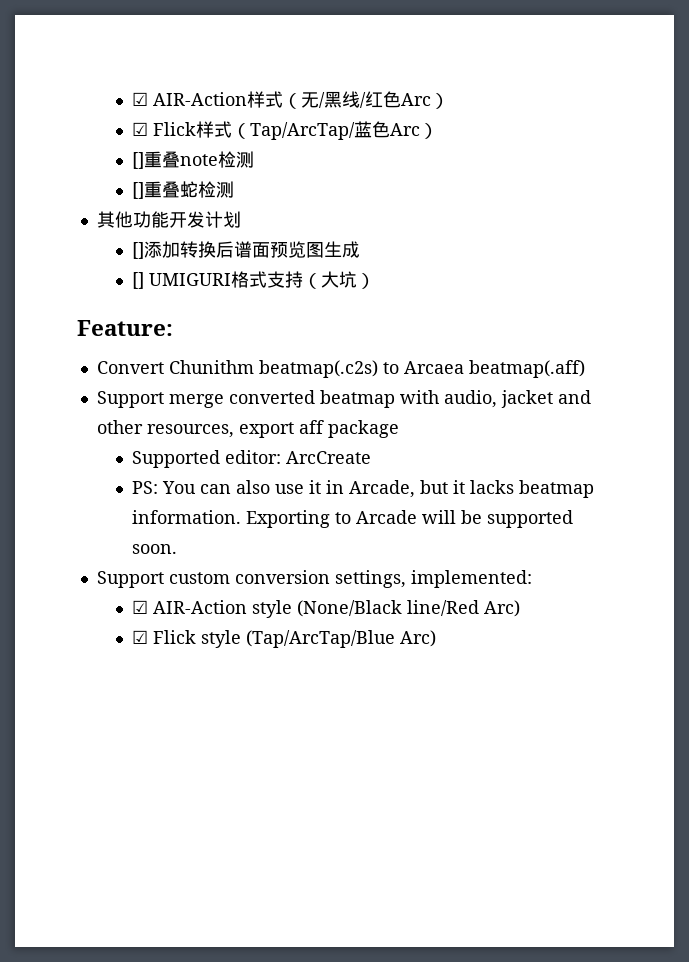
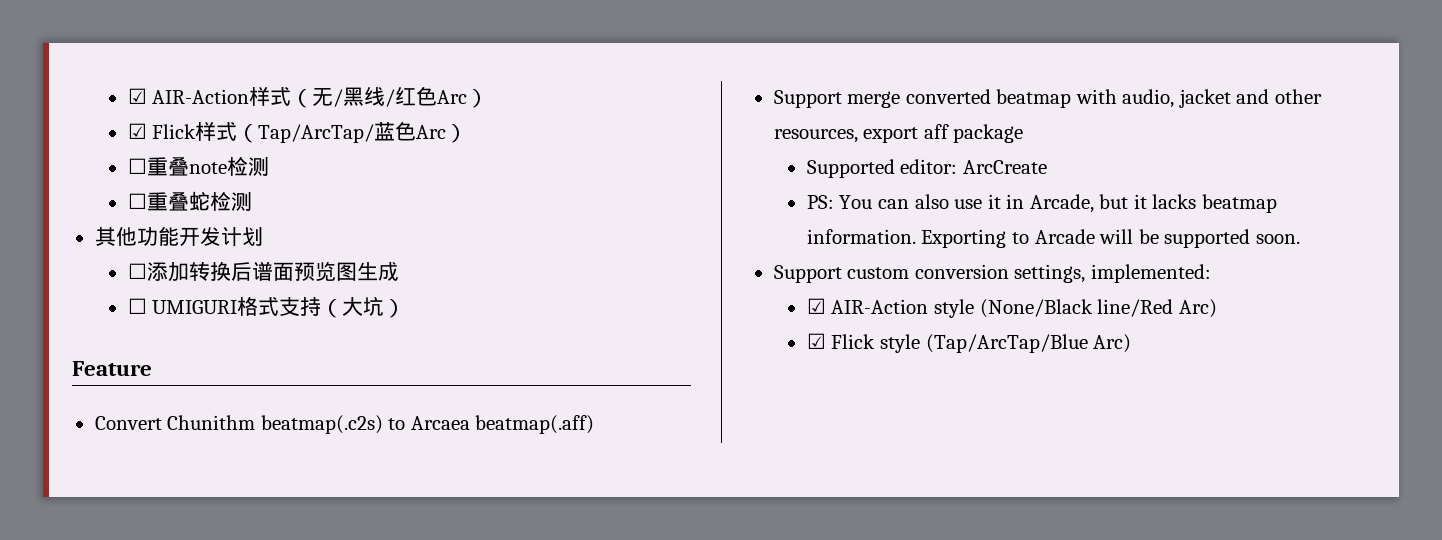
- []重叠note检测
+ ☐重叠note检测
- []重叠蛇检测
+ ☐重叠蛇检测
- []添加转换后谱面预览图生成
+ ☐添加转换后谱面预览图生成
- [] UMIGURI格式支持（大坑）
+ ☐ UMIGURI格式支持（大坑）
- Feature:
+ Feature

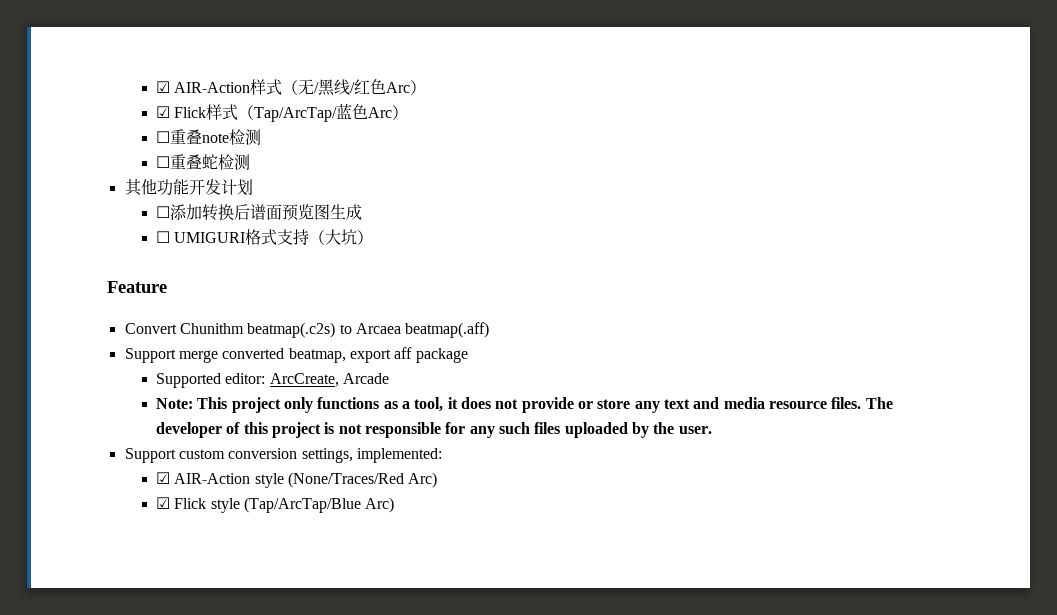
- Support merge converted beatmap with audio, jacket and other resources, export aff package
+ Support merge converted beatmap, export aff package
- Supported editor: ArcCreate
- PS: You can also use it in Arcade, but it lacks beatmap information. Exporting to Arcade will be supported soon.
+ Supported editor: ArcCreate, Arcade
+ Note: This project only functions as a tool, it does not provide or store any text and media resource files. The developer of this project is not responsible for any such files uploaded by the user.
- ☑ AIR-Action style (None/Black line/Red Arc)
+ ☑ AIR-Action style (None/Traces/Red Arc)

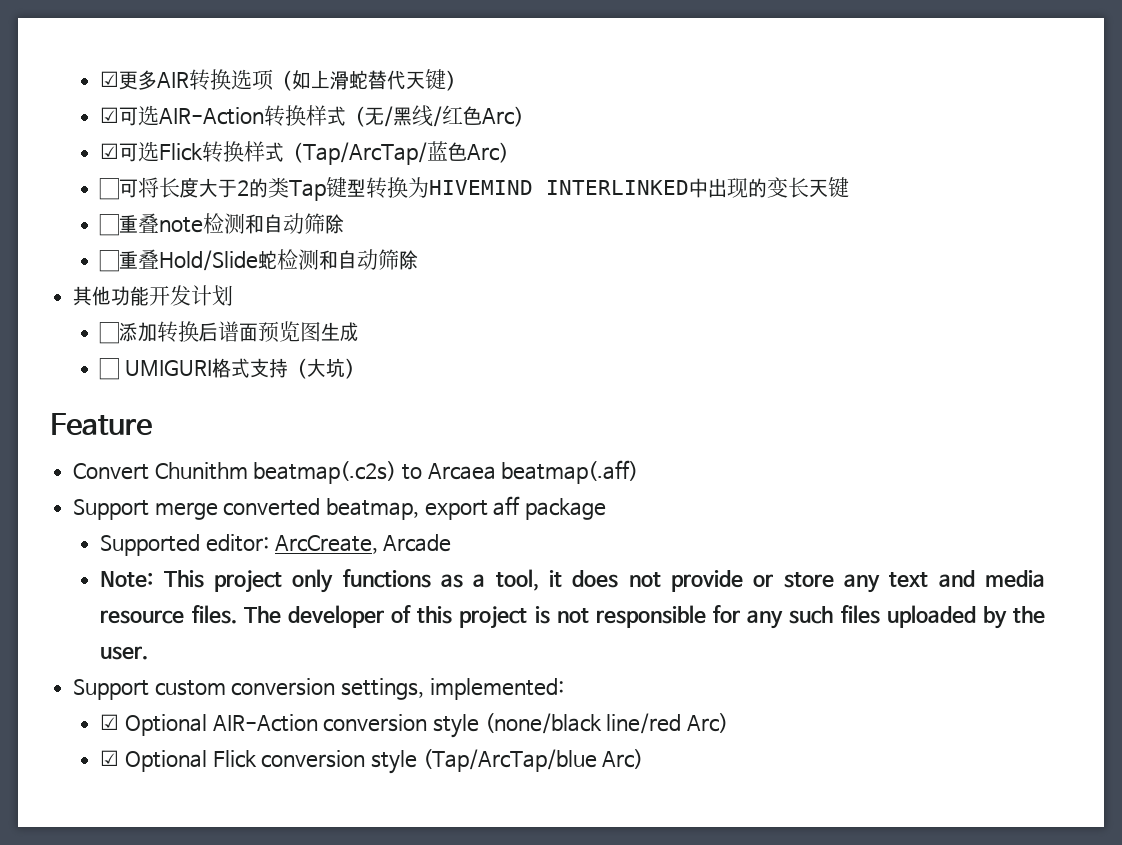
- ☑ AIR-Action样式（无/黑线/红色Arc）
+ ☑更多AIR转换选项（如上滑蛇替代天键）
+ ☑可选AIR-Action转换样式（无/黑线/红色Arc）
- ☑ Flick样式（Tap/ArcTap/蓝色Arc）
+ ☑可选Flick转换样式（Tap/ArcTap/蓝色Arc）
+ ☐可将长度大于2的类Tap键型转换为HIVEMIND INTERLINKED中出现的变长天键
- ☐重叠note检测
- ☐重叠蛇检测
+ ☐重叠note检测和自动筛除
+ ☐重叠Hold/Slide蛇检测和自动筛除
- ☑ AIR-Action style (None/Traces/Red Arc)
- ☑ Flick style (Tap/ArcTap/Blue Arc)
+ ☑ Optional AIR-Action conversion style (none/black line/red Arc)
+ ☑ Optional Flick conversion style (Tap/ArcTap/blue Arc)

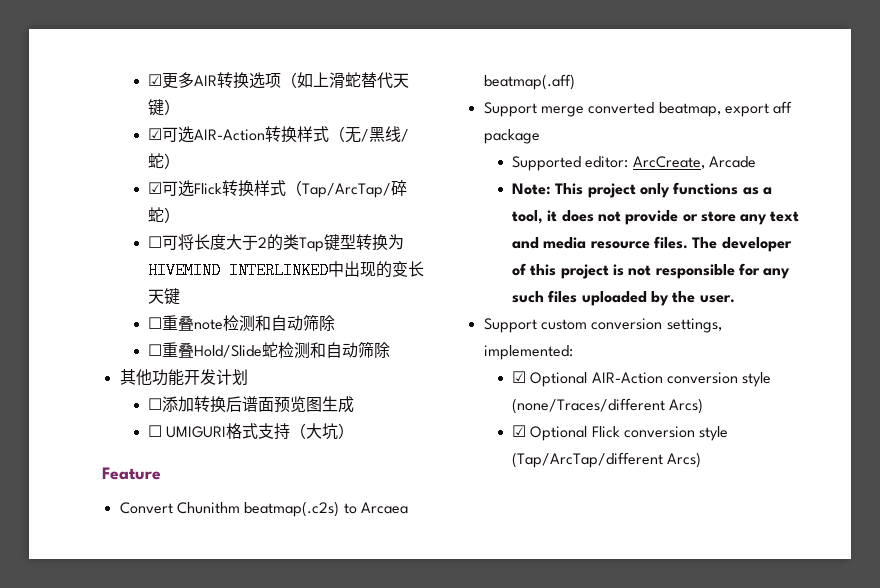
- ☑可选AIR-Action转换样式（无/黑线/红色Arc）
+ ☑可选AIR-Action转换样式（无/黑线/蛇）
- ☑可选Flick转换样式（Tap/ArcTap/蓝色Arc）
+ ☑可选Flick转换样式（Tap/ArcTap/碎蛇）
- ☑ Optional AIR-Action conversion style (none/black line/red Arc)
+ ☑ Optional AIR-Action conversion style (none/Traces/different Arcs)
- ☑ Optional Flick conversion style (Tap/ArcTap/blue Arc)
+ ☑ Optional Flick conversion style (Tap/ArcTap/different Arcs)

